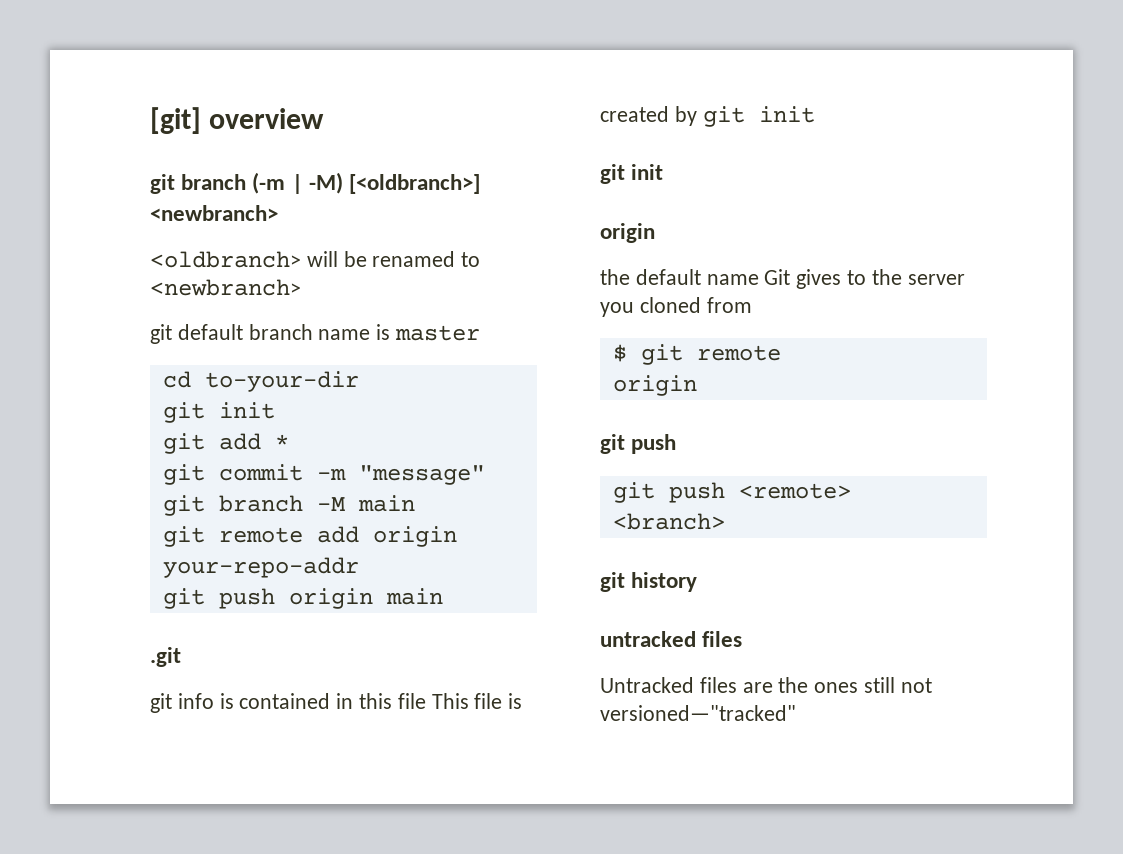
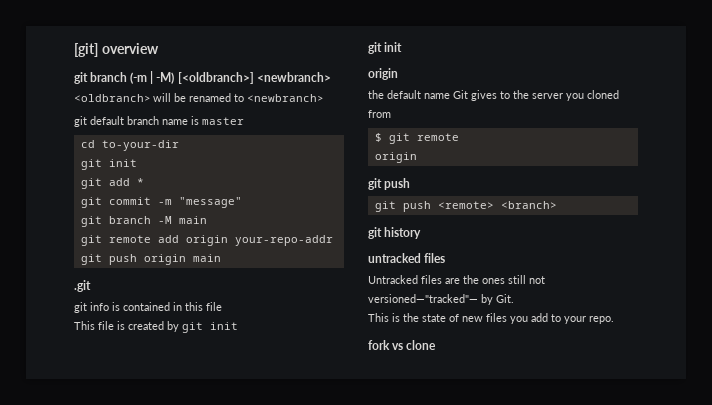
- git info is contained in this file This file is created by git init
+ git info is contained in this file
+ This file is created by git init
- Untracked files are the ones still not versioned—"tracked"
+ Untracked files are the ones still not versioned—"tracked"— by Git.
+ This is the state of new files you add to your repo.
+ fork vs clone

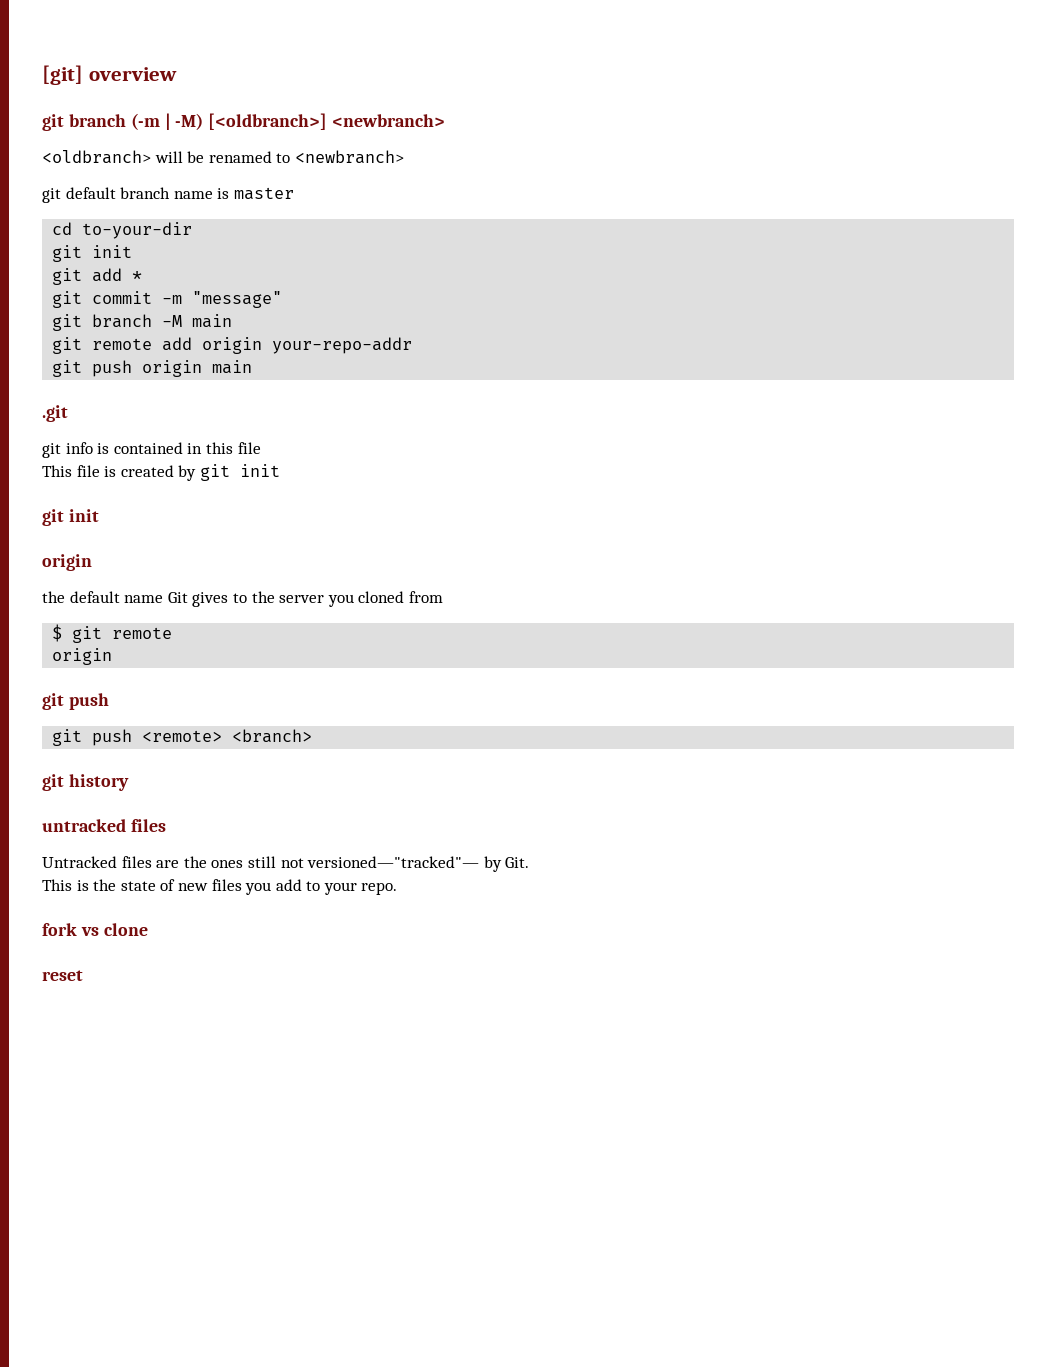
+ reset

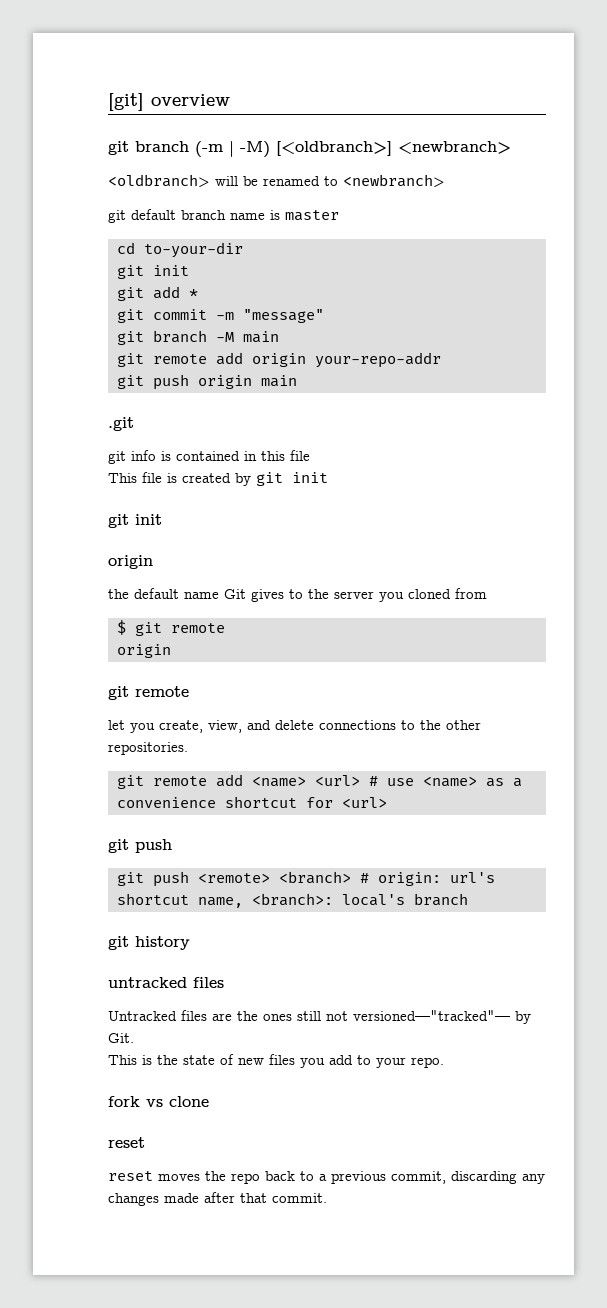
  $ git remote
  origin
+ git remote
+ let you create, view, and delete connections to the other repositories.
+ git remote add <name> <url> # use <name> as a convenience shortcut for <url>
- git push <remote> <branch>
+ git push <remote> <branch> # origin: url's shortcut name, <branch>: local's branch
+ reset moves the repo back to a previous commit, discarding any changes made after that commit.

